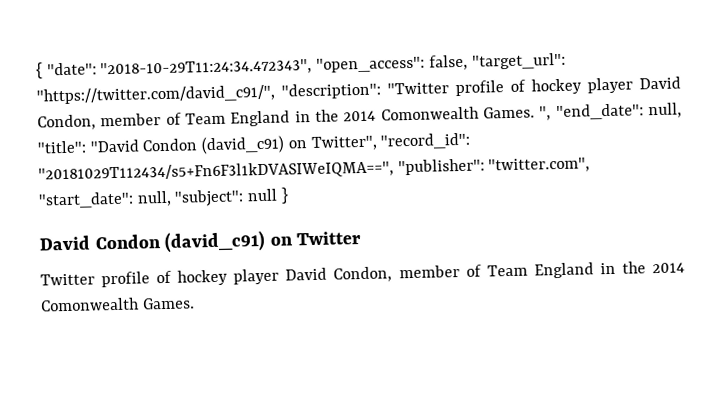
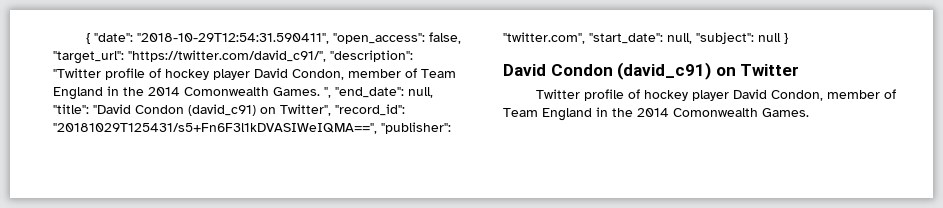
- { "date": "2018-10-29T11:24:34.472343", "open_access": false, "target_url": "https://twitter.com/david_c91/", "description": "Twitter profile of hockey player David Condon, member of Team England in the 2014 Comonwealth Games.
+ { "date": "2018-10-29T12:54:31.590411", "open_access": false, "target_url": "https://twitter.com/david_c91/", "description": "Twitter profile of hockey player David Condon, member of Team England in the 2014 Comonwealth Games.
- ", "end_date": null, "title": "David Condon (david_c91) on Twitter", "record_id": "20181029T112434/s5+Fn6F3l1kDVASIWeIQMA==", "publisher": "twitter.com", "start_date": null, "subject": null }
+ ", "end_date": null, "title": "David Condon (david_c91) on Twitter", "record_id": "20181029T125431/s5+Fn6F3l1kDVASIWeIQMA==", "publisher": "twitter.com", "start_date": null, "subject": null }

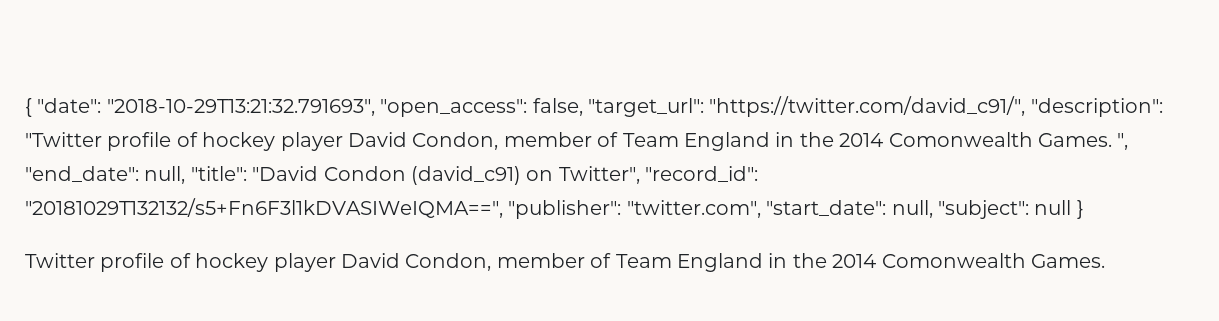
- { "date": "2018-10-29T12:54:31.590411", "open_access": false, "target_url": "https://twitter.com/david_c91/", "description": "Twitter profile of hockey player David Condon, member of Team England in the 2014 Comonwealth Games.
+ { "date": "2018-10-29T13:21:32.791693", "open_access": false, "target_url": "https://twitter.com/david_c91/", "description": "Twitter profile of hockey player David Condon, member of Team England in the 2014 Comonwealth Games.
- ", "end_date": null, "title": "David Condon (david_c91) on Twitter", "record_id": "20181029T125431/s5+Fn6F3l1kDVASIWeIQMA==", "publisher": "twitter.com", "start_date": null, "subject": null }
+ ", "end_date": null, "title": "David Condon (david_c91) on Twitter", "record_id": "20181029T132132/s5+Fn6F3l1kDVASIWeIQMA==", "publisher": "twitter.com", "start_date": null, "subject": null }
- David Condon (david_c91) on Twitter

